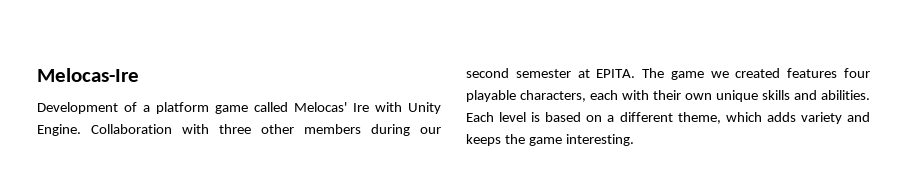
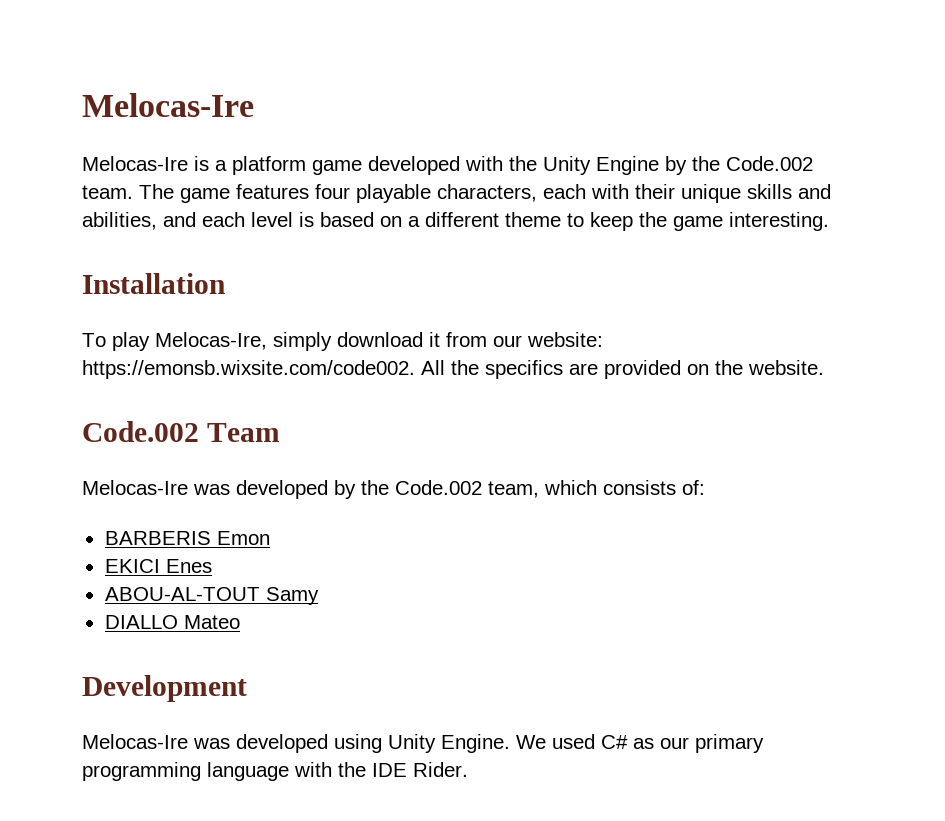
- Development of a platform game called Melocas' Ire with Unity Engine. Collaboration with three other members during our second semester at EPITA. The game we created features four playable characters, each with their own unique skills and abilities. Each level is based on a different theme, which adds variety and keeps the game interesting.
+ Melocas-Ire is a platform game developed with the Unity Engine by the Code.002 team. The game features four playable characters, each with their unique skills and abilities, and each level is based on a different theme to keep the game interesting.
+ Installation
+ To play Melocas-Ire, simply download it from our website: https://emonsb.wixsite.com/code002. All the specifics are provided on the website.
+ Code.002 Team
+ Melocas-Ire was developed by the Code.002 team, which consists of:
+ BARBERIS Emon
+ EKICI Enes
+ ABOU-AL-TOUT Samy
+ DIALLO Mateo
+ Development
+ Melocas-Ire was developed using Unity Engine. We used C# as our primary programming language with the IDE Rider.

